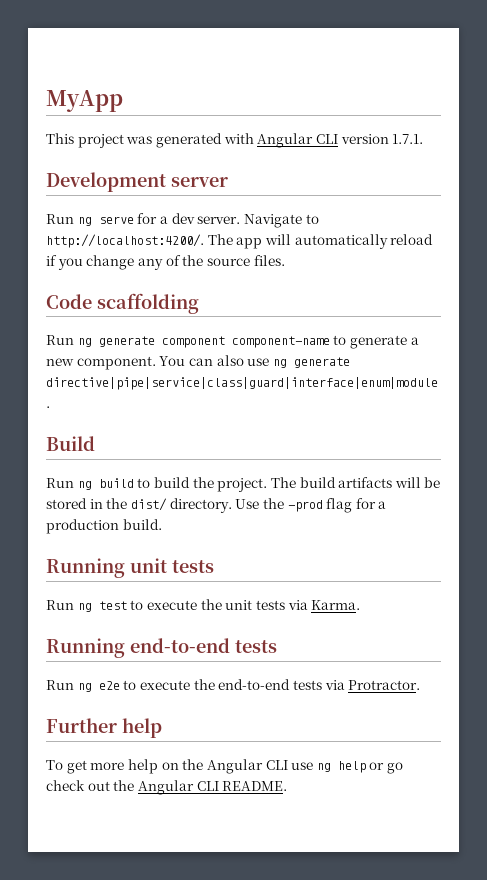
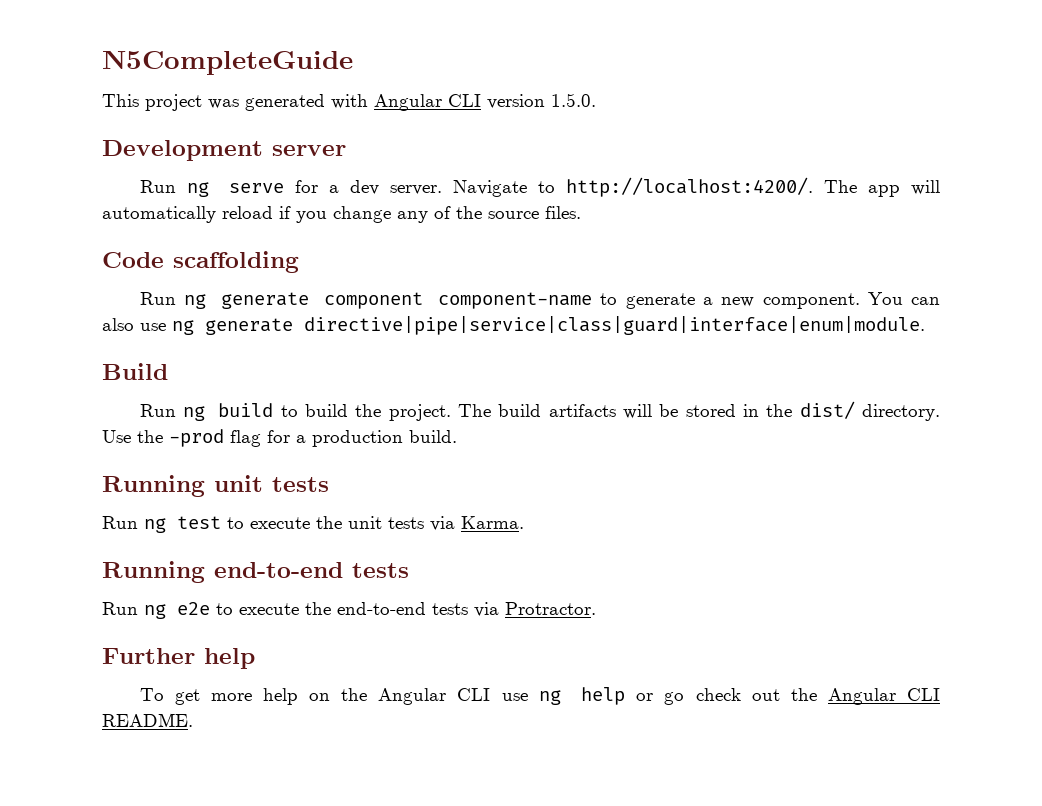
- MyApp
+ N5CompleteGuide
- This project was generated with Angular CLI version 1.7.1.
+ This project was generated with Angular CLI version 1.5.0.

